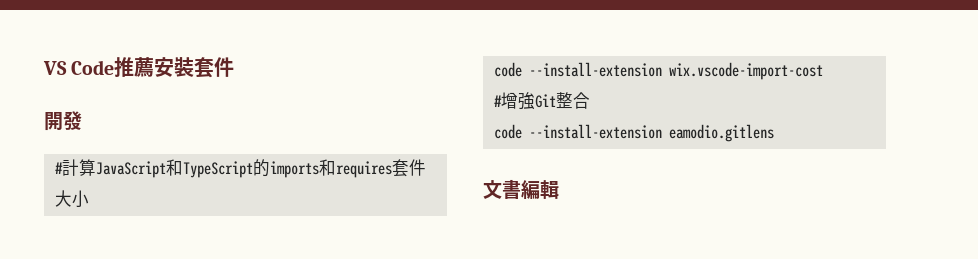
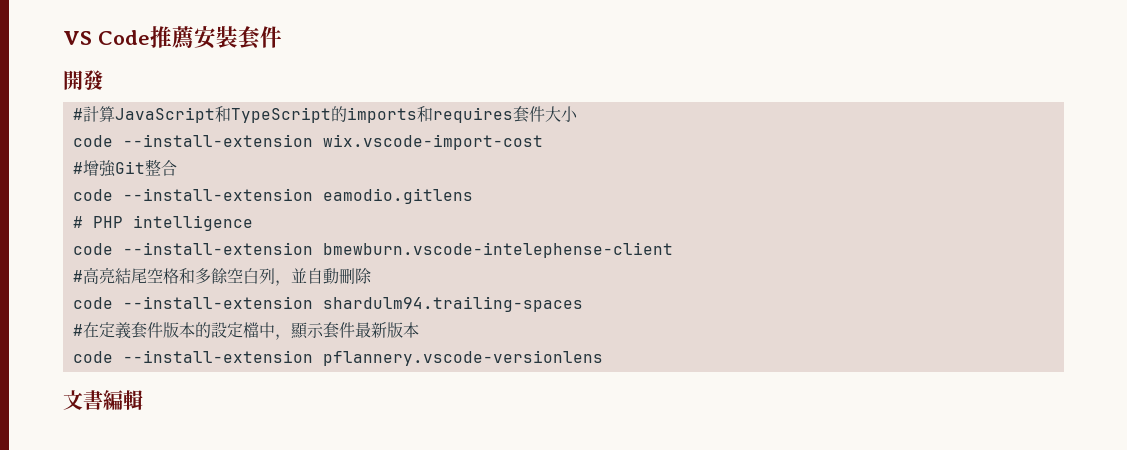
+ # PHP intelligence
+ code --install-extension bmewburn.vscode-intelephense-client
+ #高亮結尾空格和多餘空白列，並自動刪除
+ code --install-extension shardulm94.trailing-spaces
+ #在定義套件版本的設定檔中，顯示套件最新版本
+ code --install-extension pflannery.vscode-versionlens

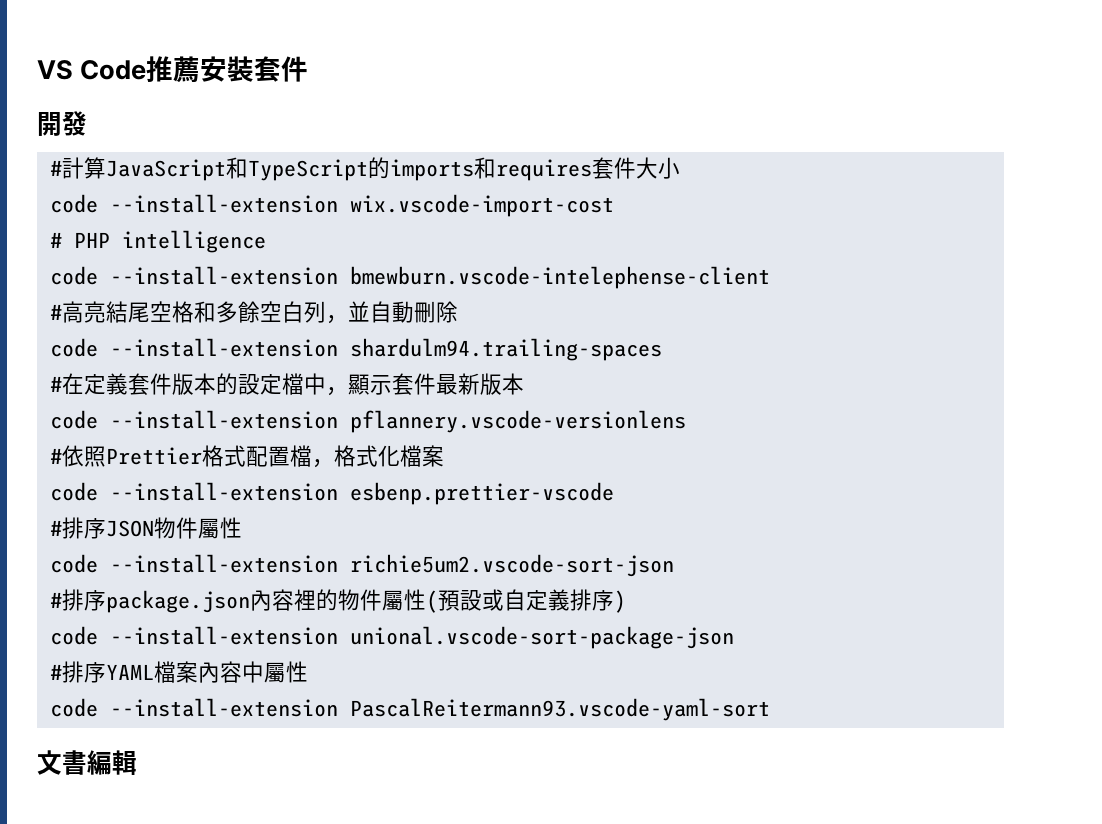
- #增強Git整合
- code --install-extension eamodio.gitlens
+ #依照Prettier格式配置檔，格式化檔案
+ code --install-extension esbenp.prettier-vscode
+ #排序JSON物件屬性
+ code --install-extension richie5um2.vscode-sort-json
+ #排序package.json內容裡的物件屬性(預設或自定義排序)
+ code --install-extension unional.vscode-sort-package-json
+ #排序YAML檔案內容中屬性
+ code --install-extension PascalReitermann93.vscode-yaml-sort

